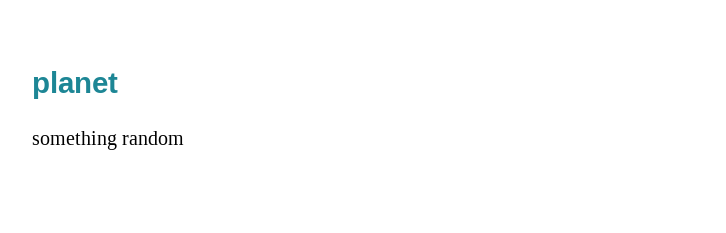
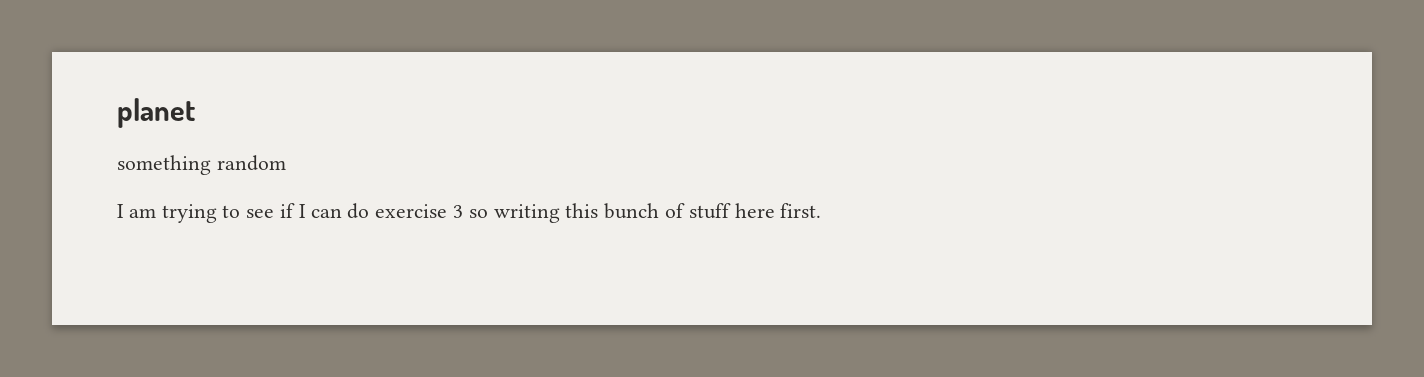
+ I am trying to see if I can do exercise 3 so writing this bunch of stuff here first.

